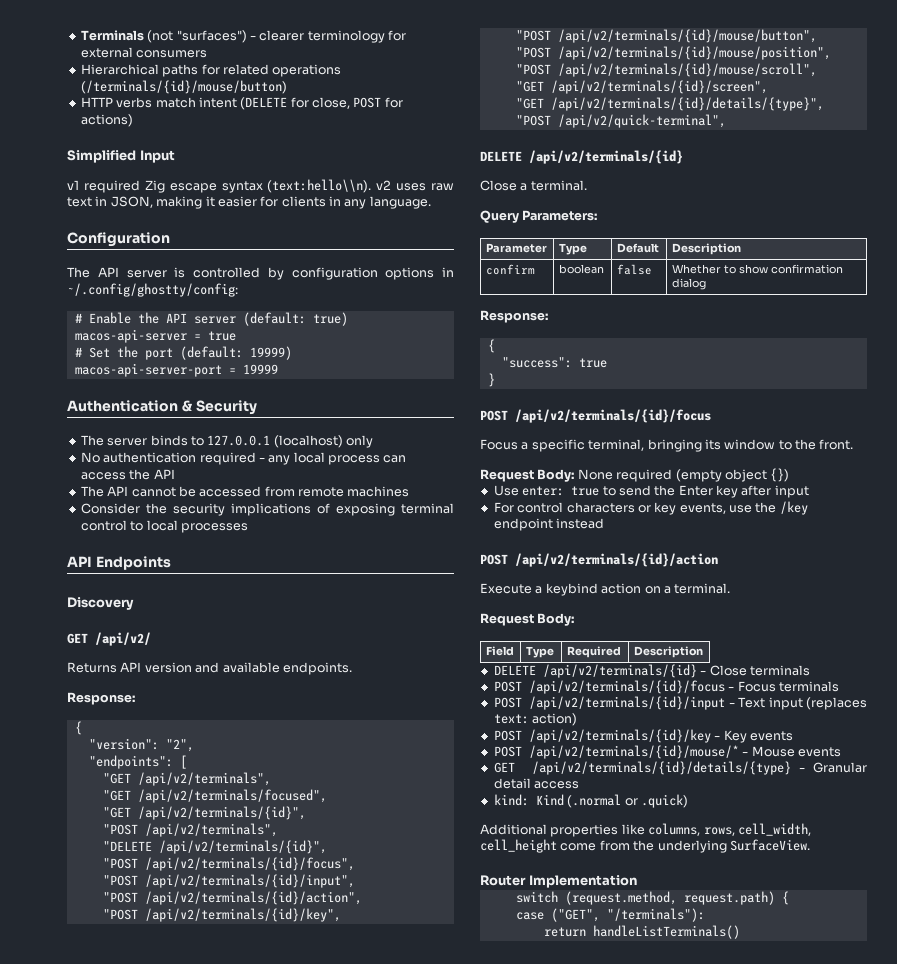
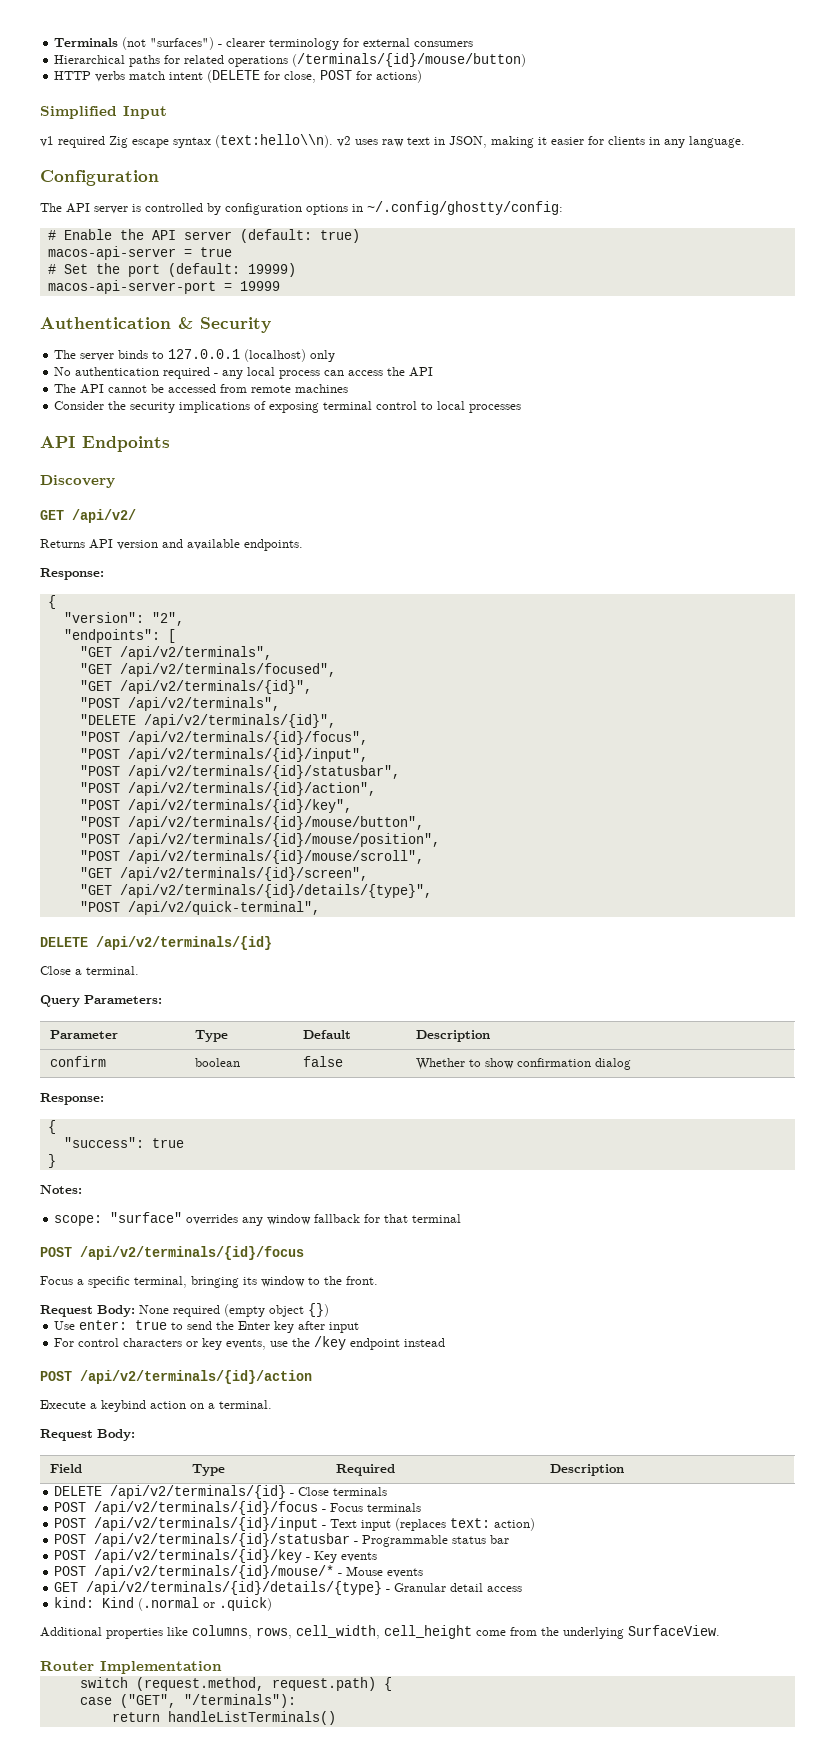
+ "POST /api/v2/terminals/{id}/statusbar",
+ Notes:
+ scope: "surface" overrides any window fallback for that terminal
+ POST /api/v2/terminals/{id}/statusbar - Programmable status bar

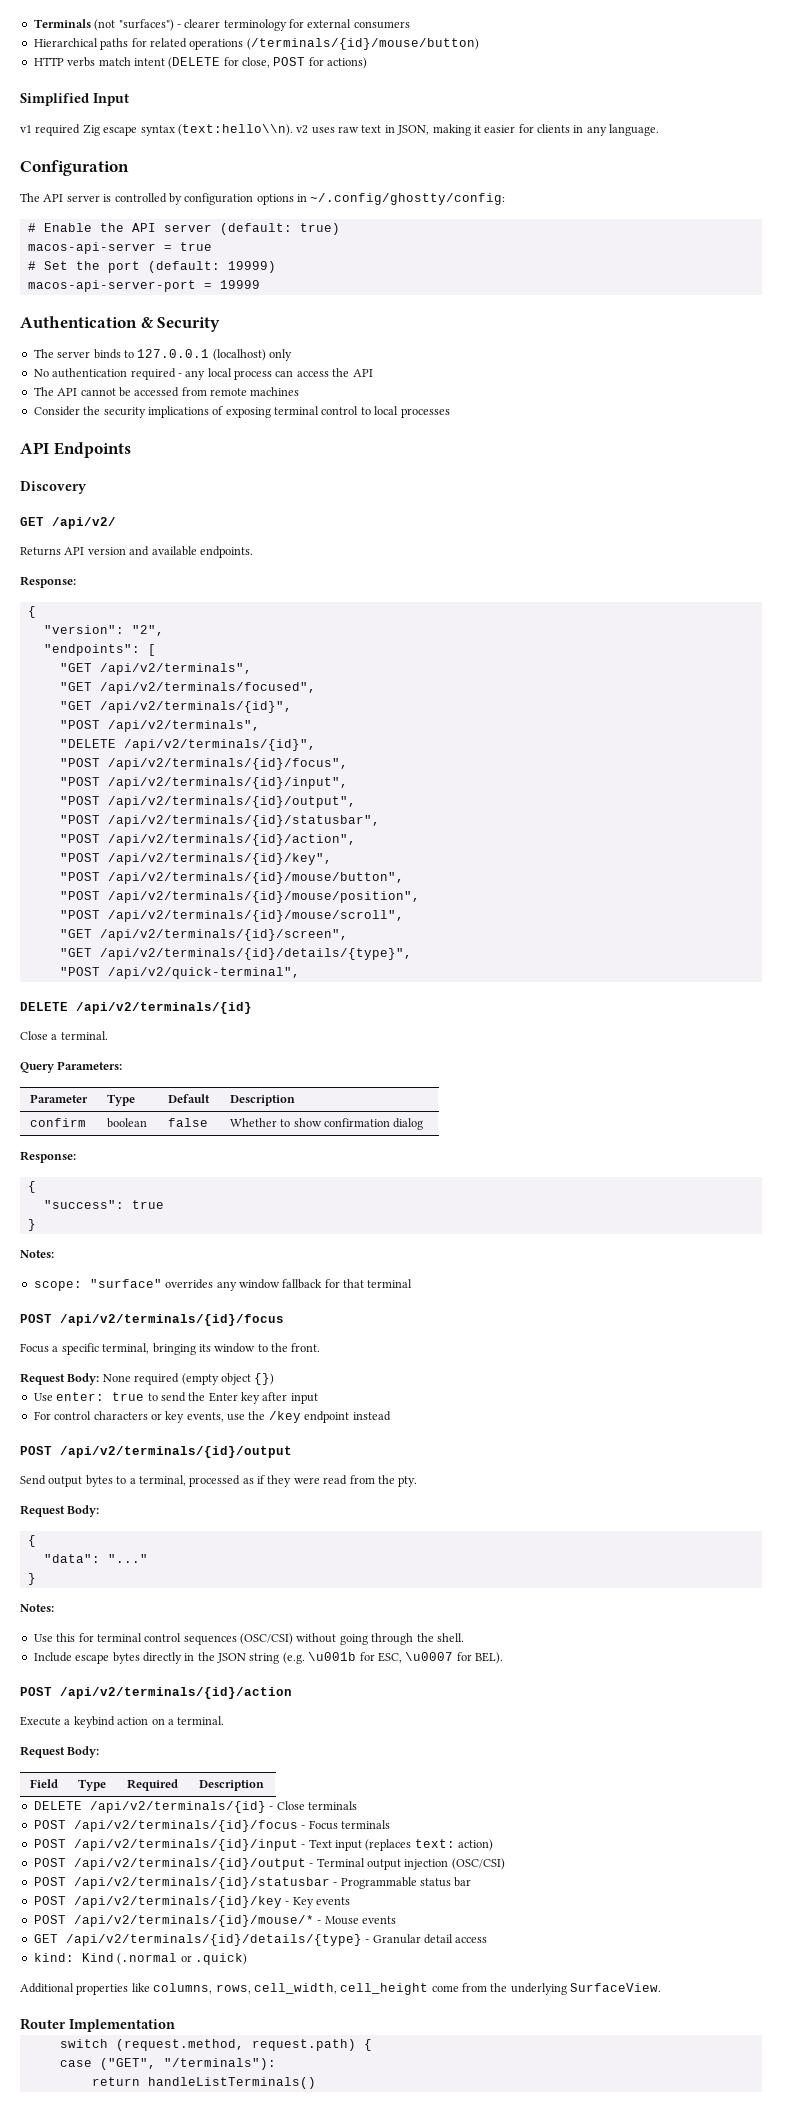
+ "POST /api/v2/terminals/{id}/output",
  For control characters or key events, use the /key endpoint instead
+ POST /api/v2/terminals/{id}/output
+ Send output bytes to a terminal, processed as if they were read from the pty.
+ Request Body:
+ {
+ "data": "..."
+ }
+ Notes:
+ Use this for terminal control sequences (OSC/CSI) without going through the shell.
+ Include escape bytes directly in the JSON string (e.g. \u001b for ESC, \u0007 for BEL).
+ POST /api/v2/terminals/{id}/output - Terminal output injection (OSC/CSI)

